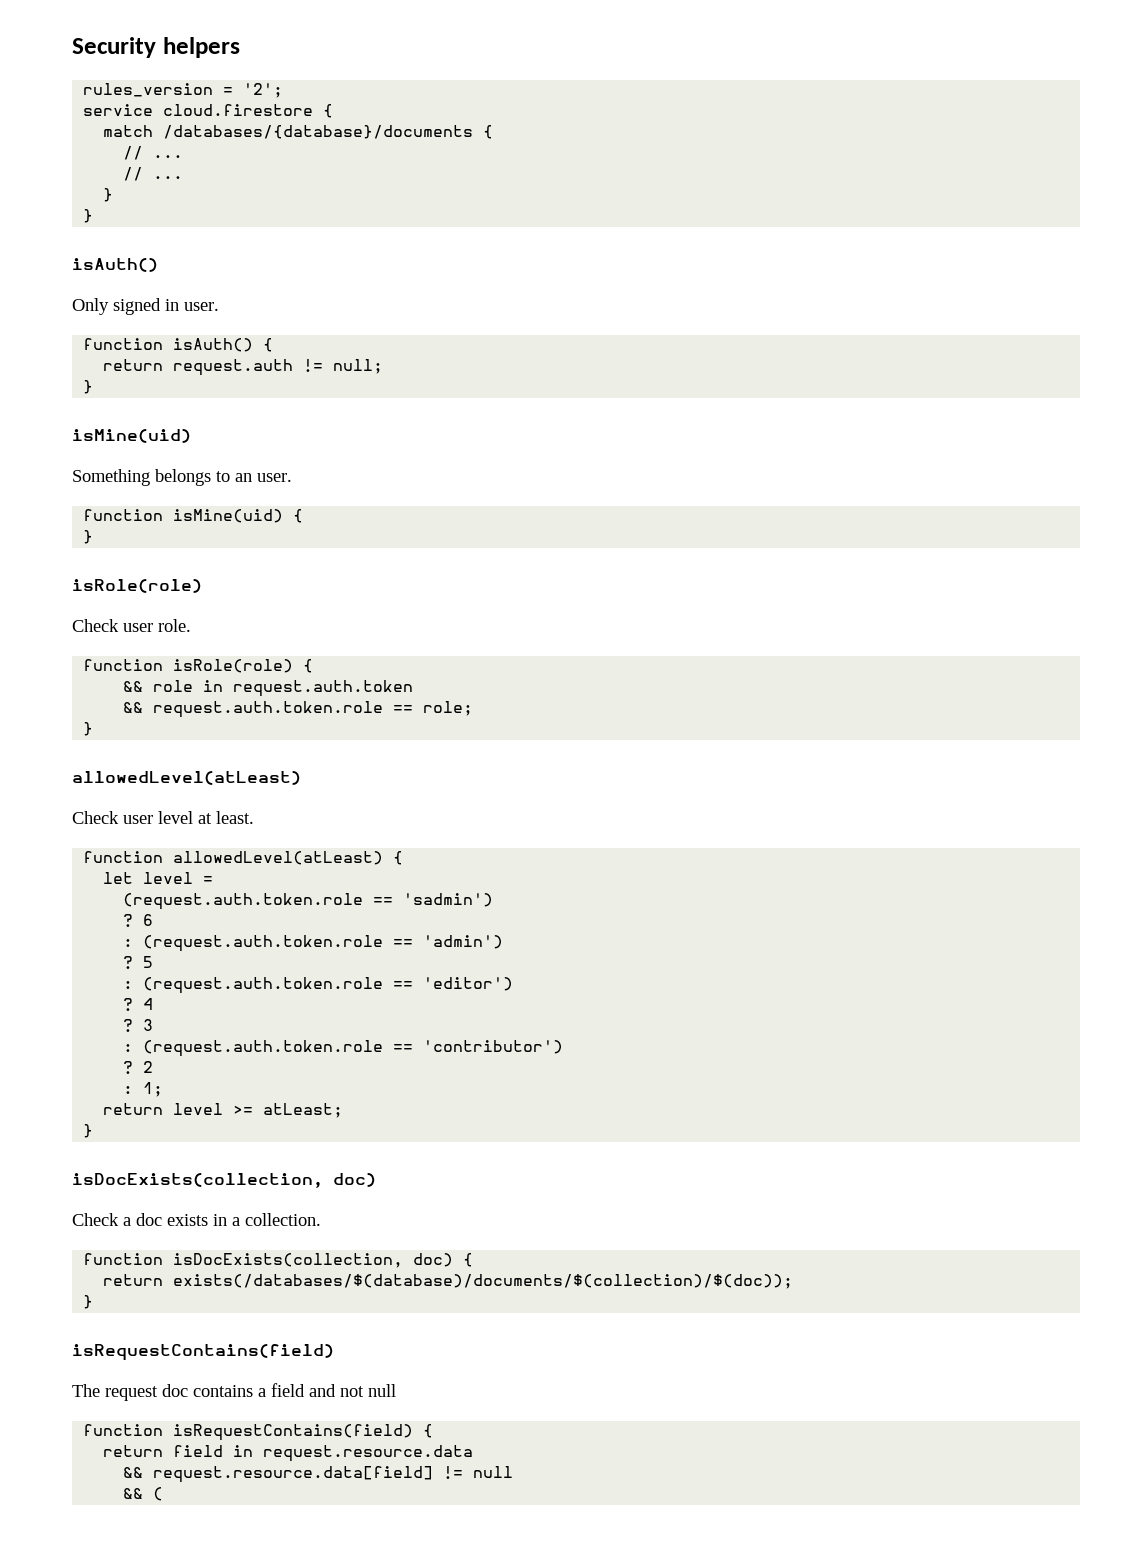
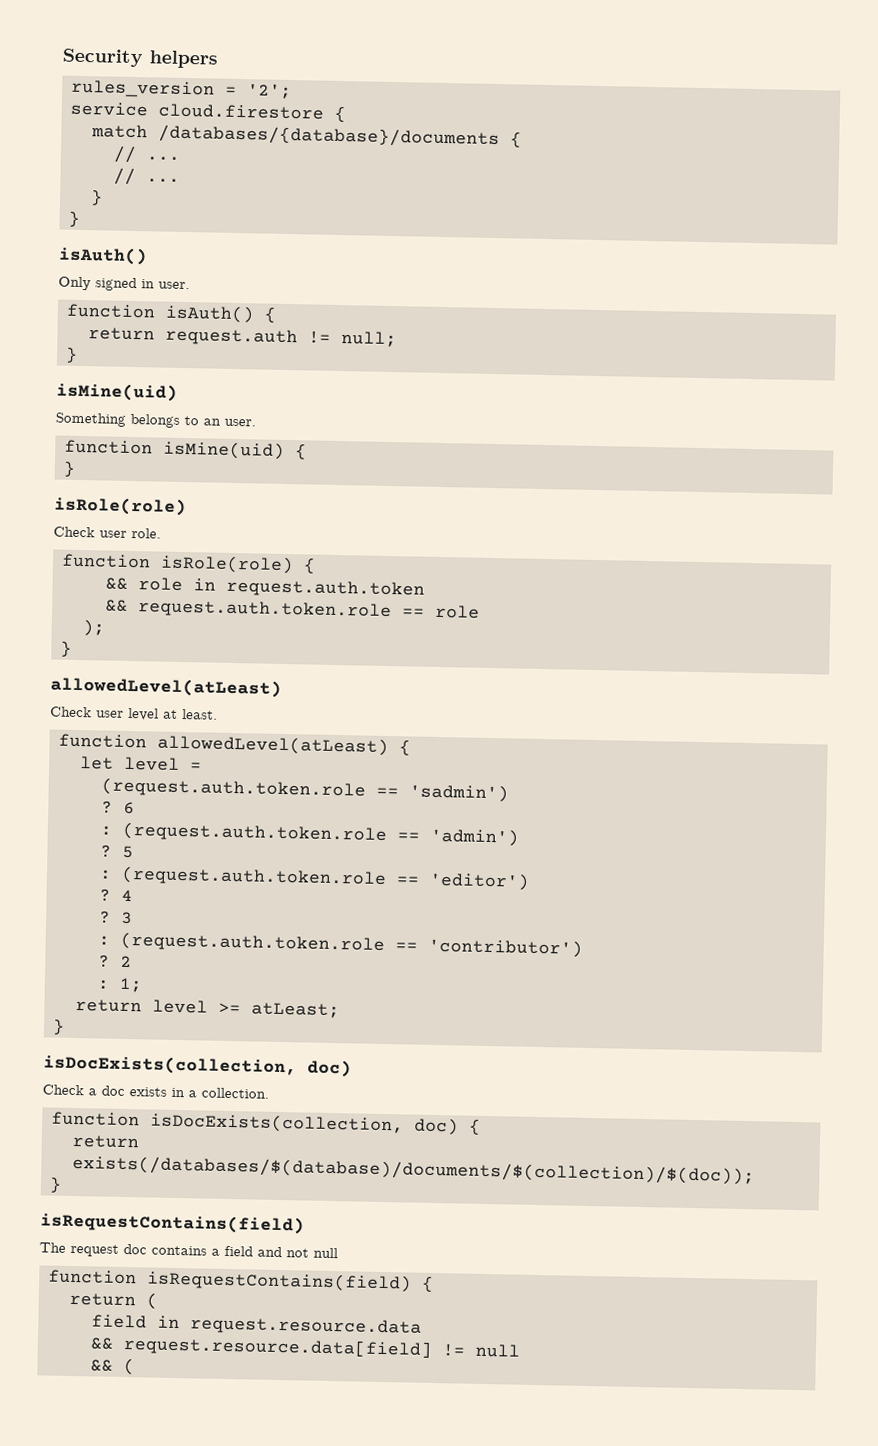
- && request.auth.token.role == role;
+ && request.auth.token.role == role
+ );
- return field in request.resource.data
+ return (
+ field in request.resource.data

